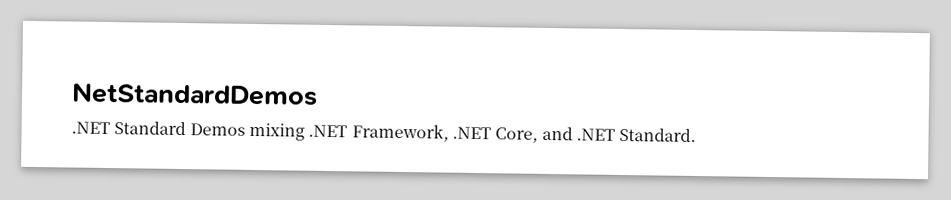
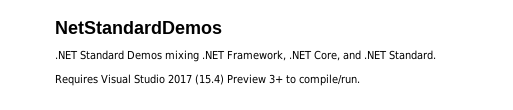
+ Requires Visual Studio 2017 (15.4) Preview 3+ to compile/run.

